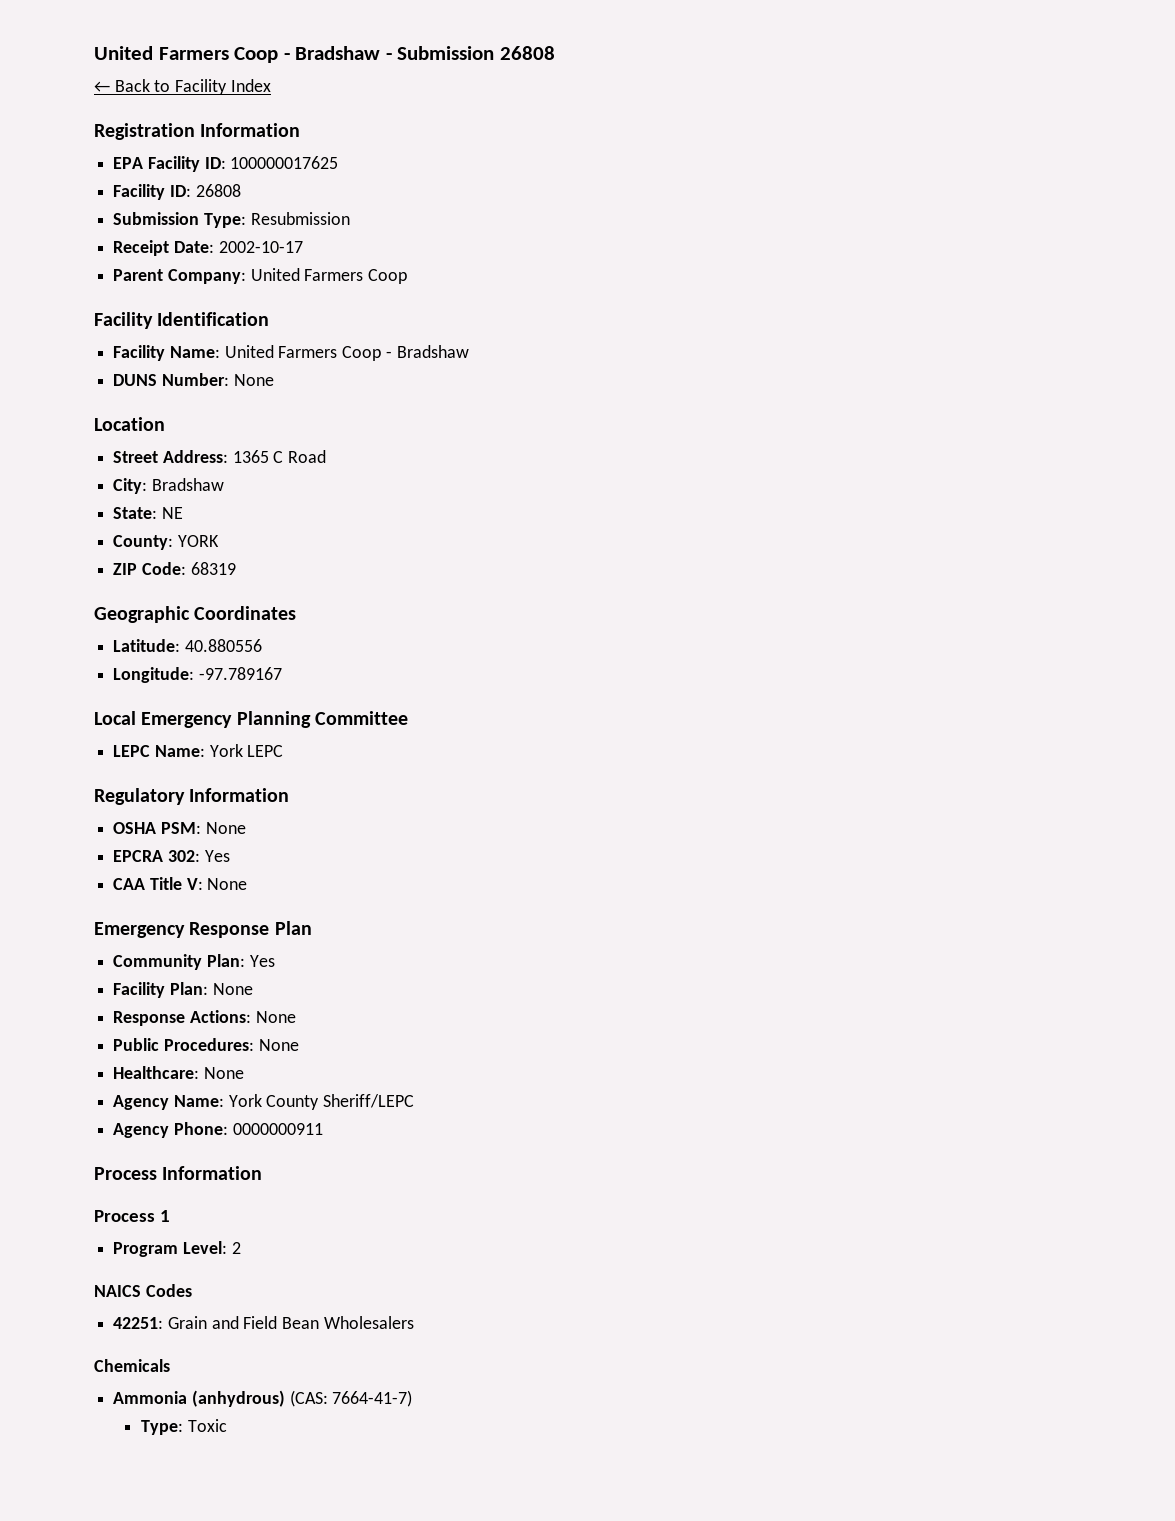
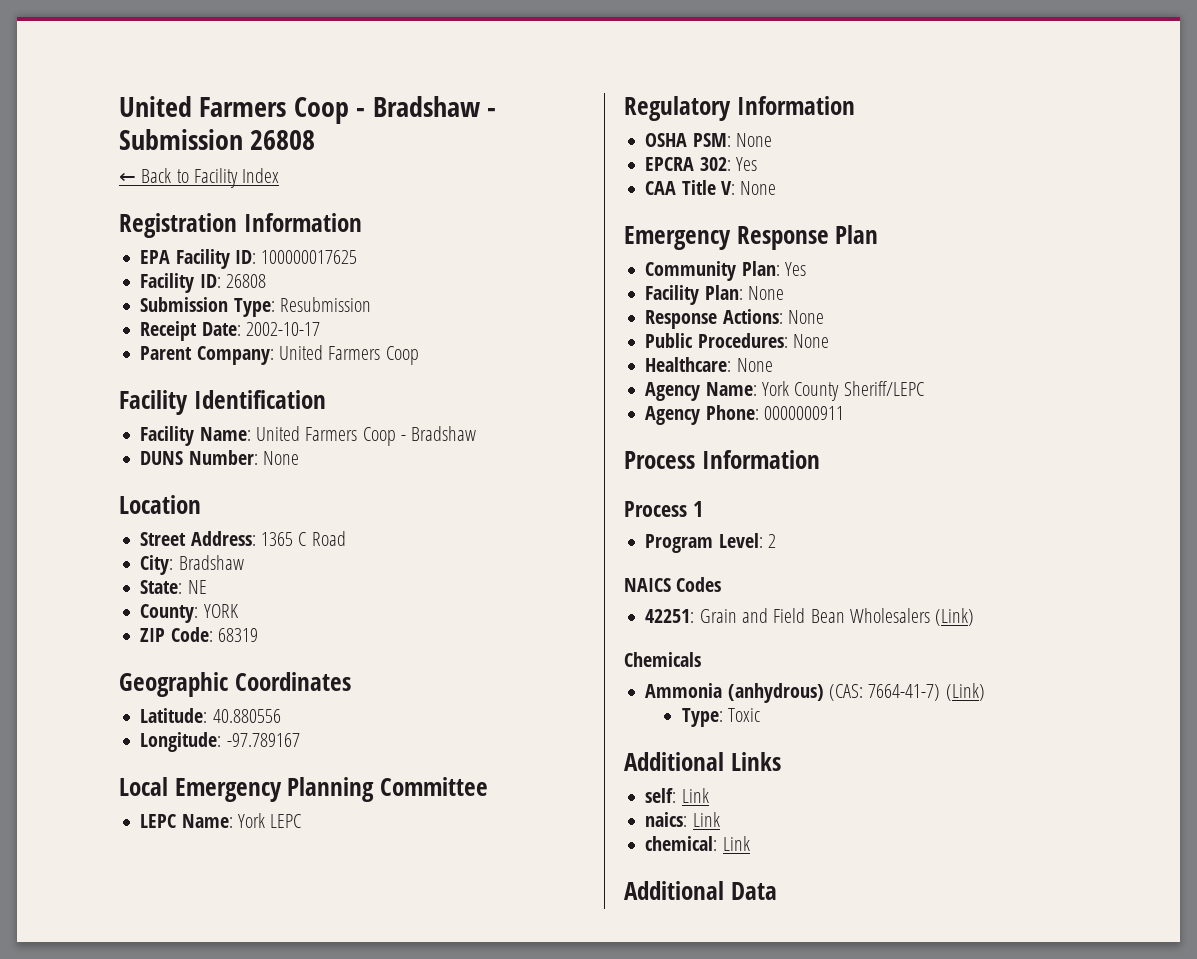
- 42251: Grain and Field Bean Wholesalers
+ 42251: Grain and Field Bean Wholesalers (Link)
- Ammonia (anhydrous) (CAS: 7664-41-7)
+ Ammonia (anhydrous) (CAS: 7664-41-7) (Link)
+ Additional Links
+ self: Link
+ naics: Link
+ chemical: Link
+ Additional Data

